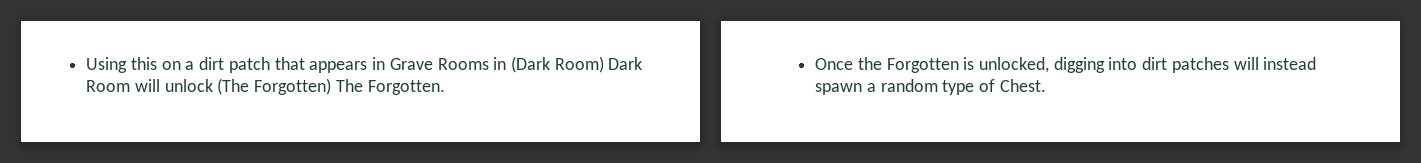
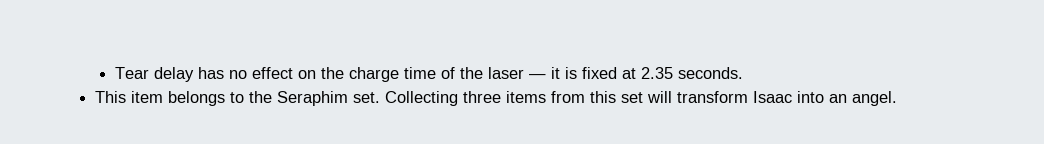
- Using this on a dirt patch that appears in Grave Rooms in (Dark Room) Dark Room will unlock (The Forgotten) The Forgotten.
- Once the Forgotten is unlocked, digging into dirt patches will instead spawn a random type of Chest.
+ Tear delay has no effect on the charge time of the laser — it is fixed at 2.35 seconds.
+ This item belongs to the Seraphim set. Collecting three items from this set will transform Isaac into an angel.

